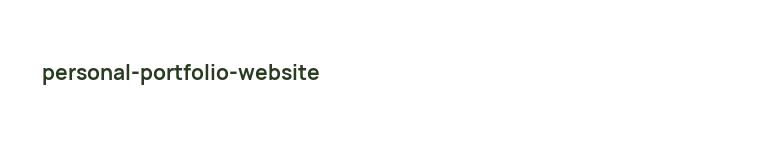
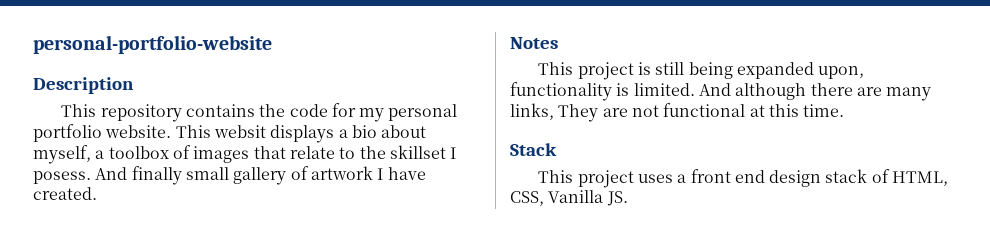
+ Description
+ This repository contains the code for my personal portfolio website. This websit displays a bio about myself, a toolbox of images that relate to the skillset I posess. And finally small gallery of artwork I have created.
+ Notes
+ This project is still being expanded upon, functionality is limited. And although there are many links, They are not functional at this time.
+ Stack
+ This project uses a front end design stack of HTML, CSS, Vanilla JS.

